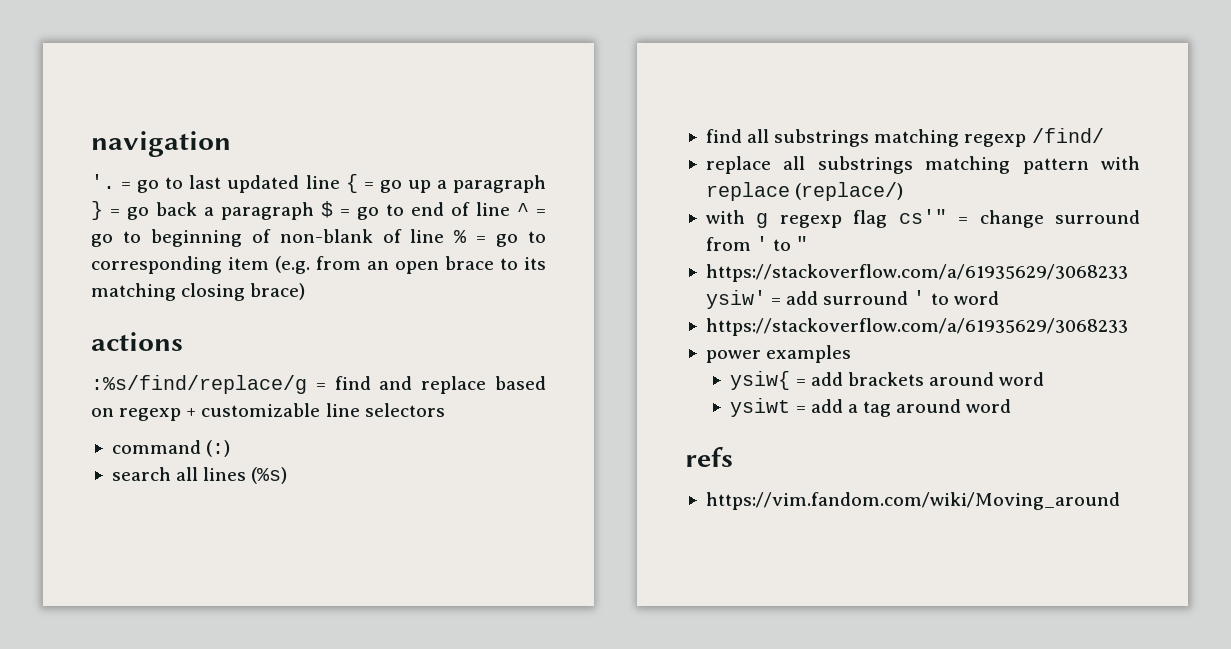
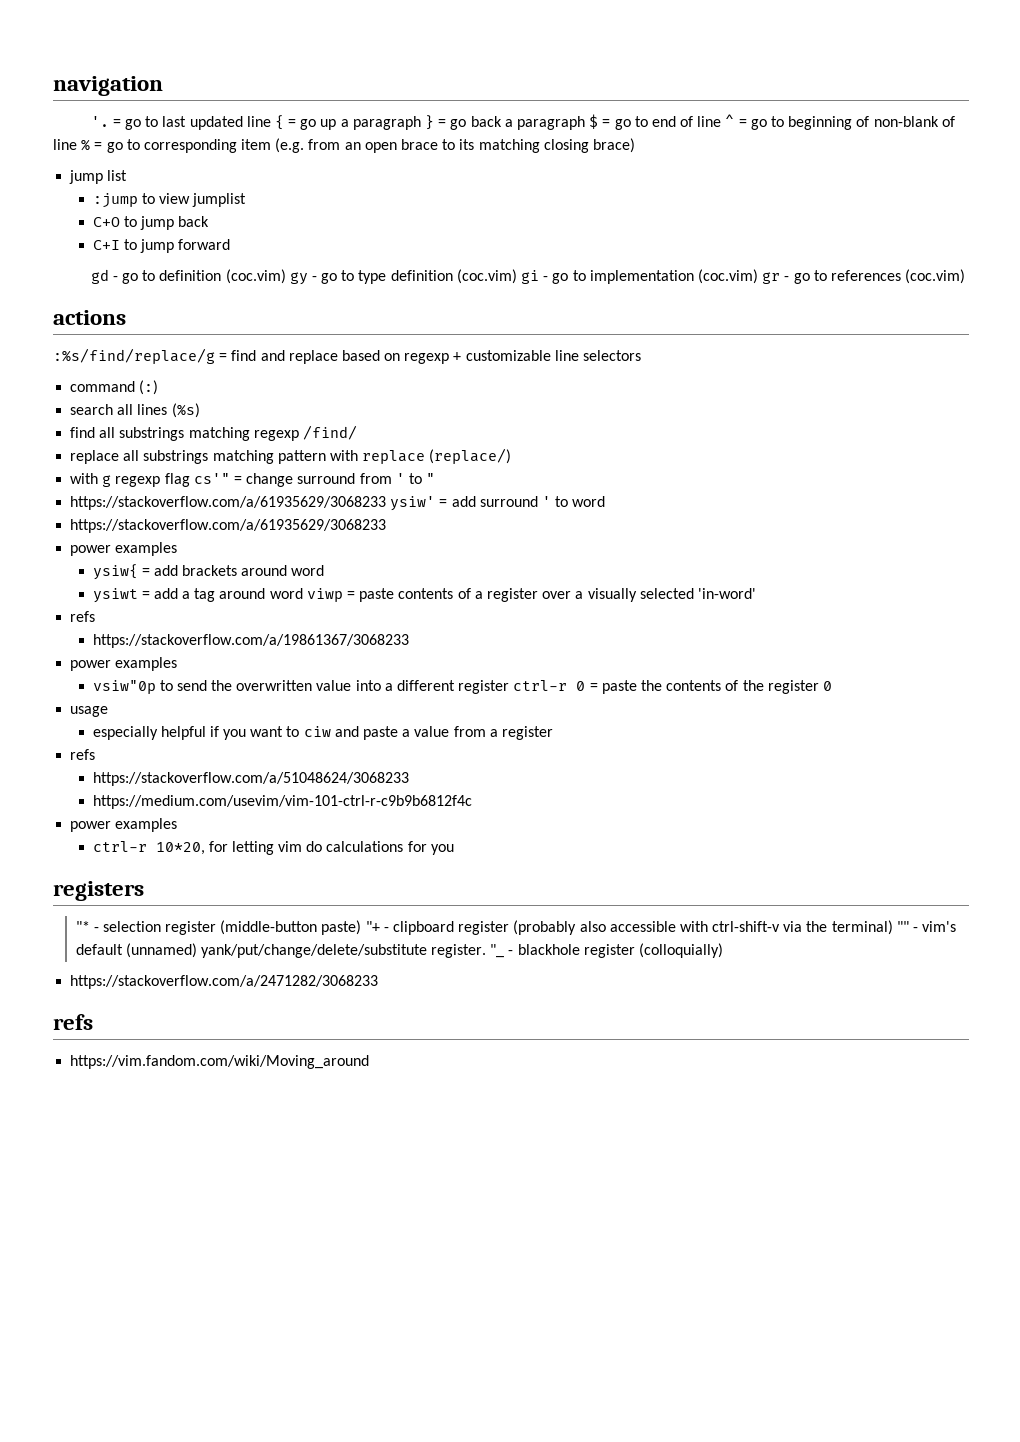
+ jump list
+ :jump to view jumplist
+ C+O to jump back
+ C+I to jump forward
+ gd - go to definition (coc.vim) gy - go to type definition (coc.vim) gi - go to implementation (coc.vim) gr - go to references (coc.vim)
- ysiwt = add a tag around word
+ ysiwt = add a tag around word viwp = paste contents of a register over a visually selected 'in-word'
+ refs
+ https://stackoverflow.com/a/19861367/3068233
+ power examples
+ vsiw"0p to send the overwritten value into a different register ctrl-r 0 = paste the contents of the register 0
+ usage
+ especially helpful if you want to ciw and paste a value from a register
+ refs
+ https://stackoverflow.com/a/51048624/3068233
+ https://medium.com/usevim/vim-101-ctrl-r-c9b9b6812f4c
+ power examples
+ ctrl-r 10*20, for letting vim do calculations for you
+ registers
+ "* - selection register (middle-button paste) "+ - clipboard register (probably also accessible with ctrl-shift-v via the terminal) "" - vim's default (unnamed) yank/put/change/delete/substitute register. "_ - blackhole register (colloquially)
+ https://stackoverflow.com/a/2471282/3068233

